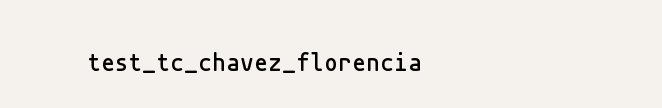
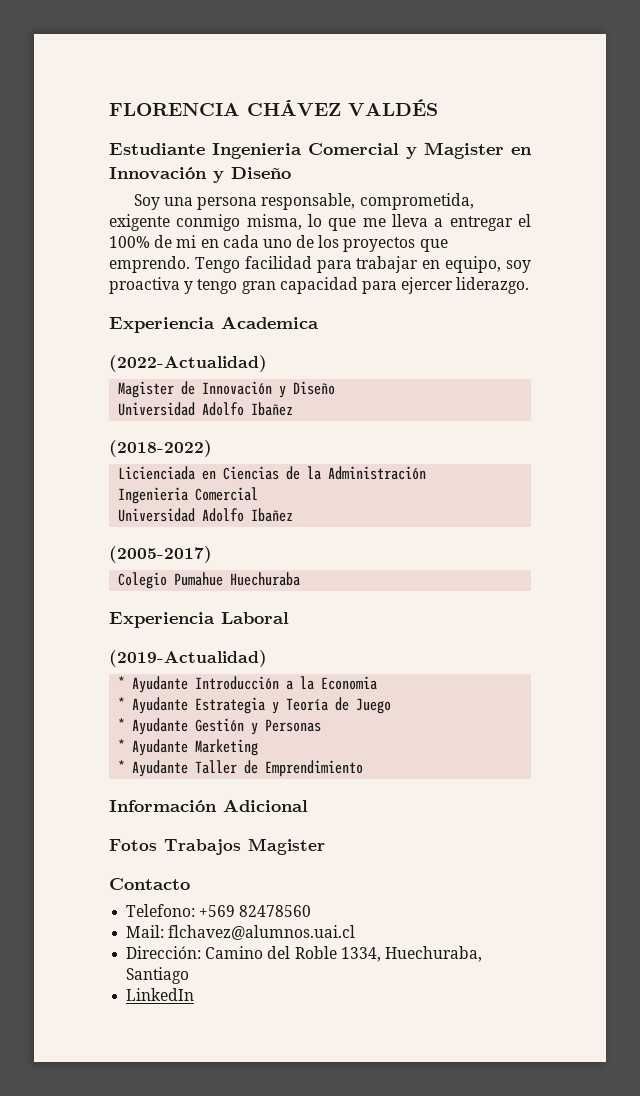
- test_tc_chavez_florencia
+ FLORENCIA CHÁVEZ VALDÉS
+ Estudiante Ingenieria Comercial y Magister en Innovación y Diseño
+ Soy una persona responsable, comprometida, exigente conmigo misma, lo que me lleva a entregar el 100% de mi en cada uno de los proyectos que emprendo. Tengo facilidad para trabajar en equipo, soy proactiva y tengo gran capacidad para ejercer liderazgo.
+ Experiencia Academica
+ (2022-Actualidad)
+ Magister de Innovación y Diseño
+ Universidad Adolfo Ibañez
+ (2018-2022)
+ Licienciada en Ciencias de la Administración
+ Ingenieria Comercial
+ Universidad Adolfo Ibañez
+ (2005-2017)
+ Colegio Pumahue Huechuraba
+ Experiencia Laboral
+ (2019-Actualidad)
+ * Ayudante Introducción a la Economia
+ * Ayudante Estrategia y Teoría de Juego
+ * Ayudante Gestión y Personas
+ * Ayudante Marketing
+ * Ayudante Taller de Emprendimiento
+ Información Adicional
+ Fotos Trabajos Magister
+ Contacto
+ Telefono: +569 82478560
+ Mail: flchavez@alumnos.uai.cl
+ Dirección: Camino del Roble 1334, Huechuraba, Santiago
+ LinkedIn

